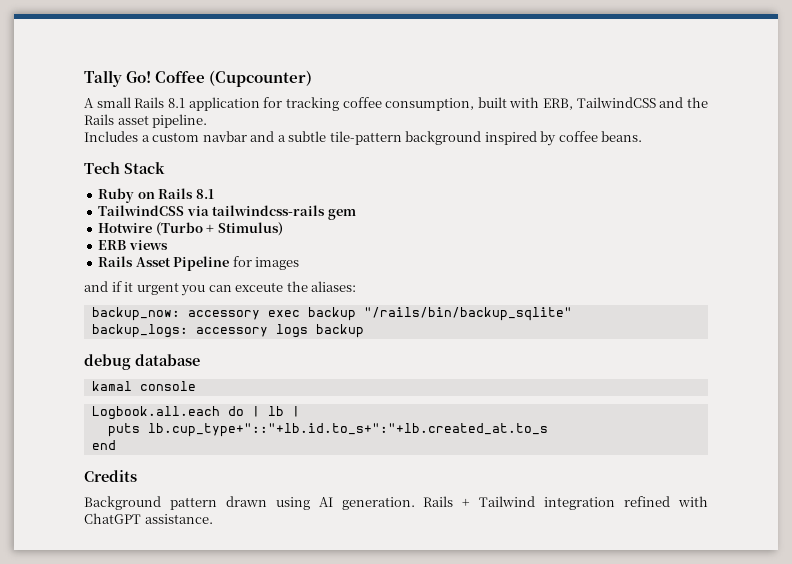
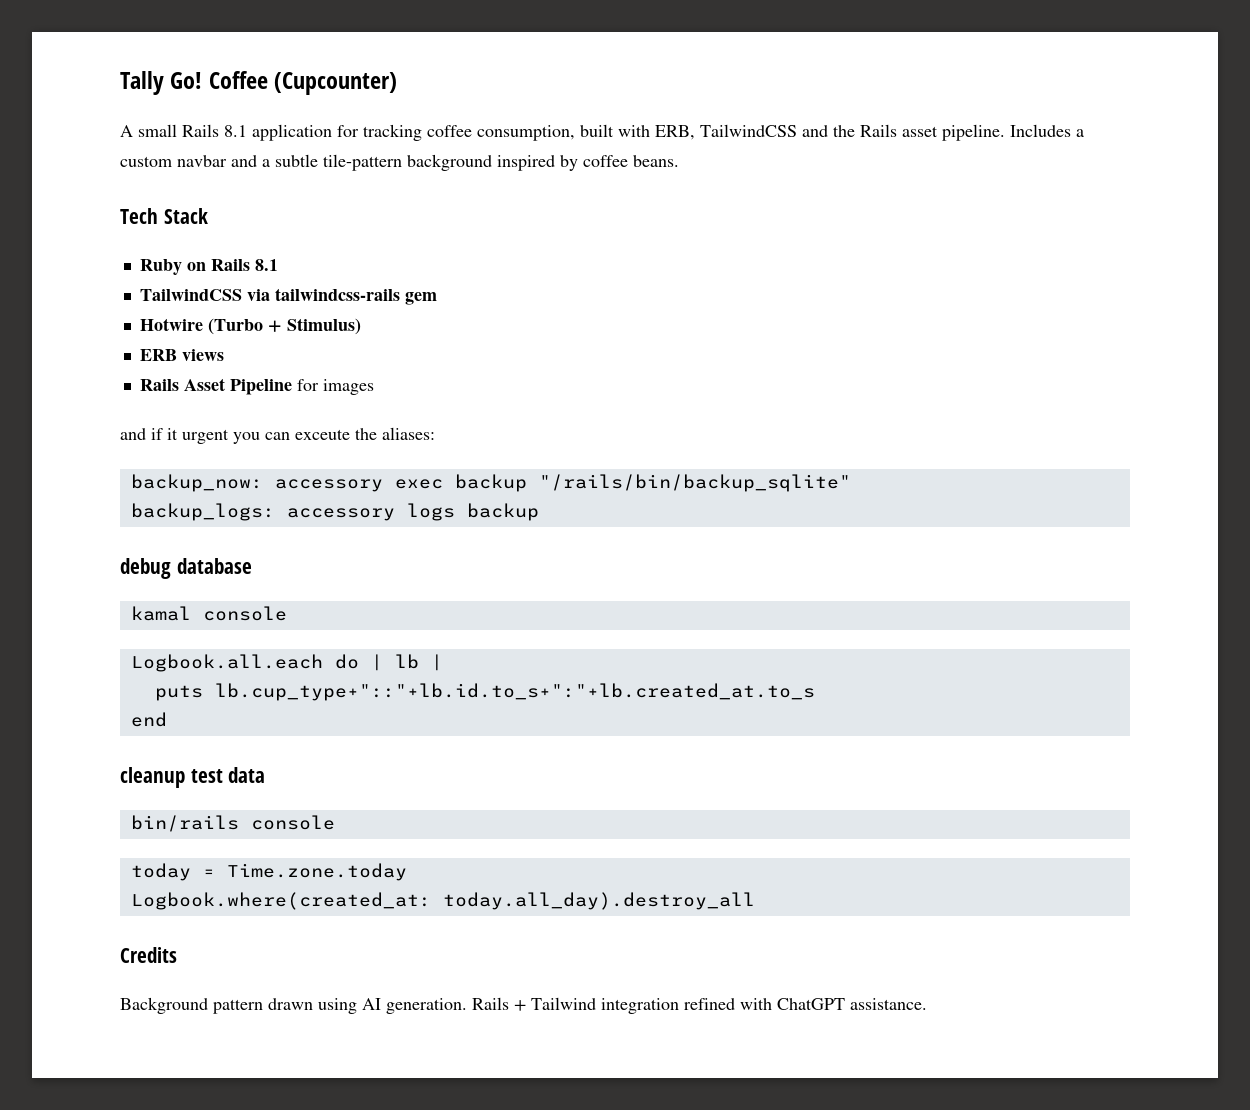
- A small Rails 8.1 application for tracking coffee consumption, built with ERB, TailwindCSS and the Rails asset pipeline.
- Includes a custom navbar and a subtle tile-pattern background inspired by coffee beans.
+ A small Rails 8.1 application for tracking coffee consumption, built with ERB, TailwindCSS and the Rails asset pipeline. Includes a custom navbar and a subtle tile-pattern background inspired by coffee beans.
+ cleanup test data
+ bin/rails console
+ today = Time.zone.today
+ Logbook.where(created_at: today.all_day).destroy_all

